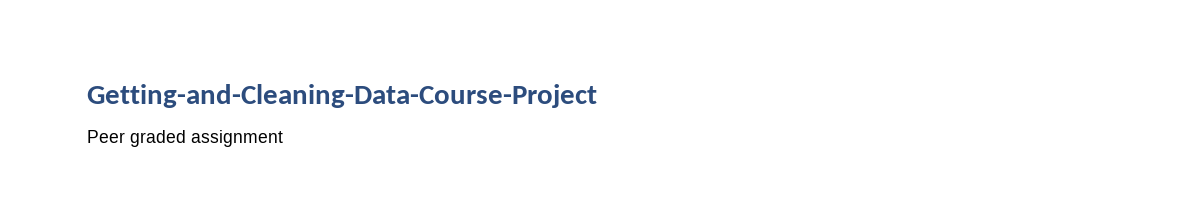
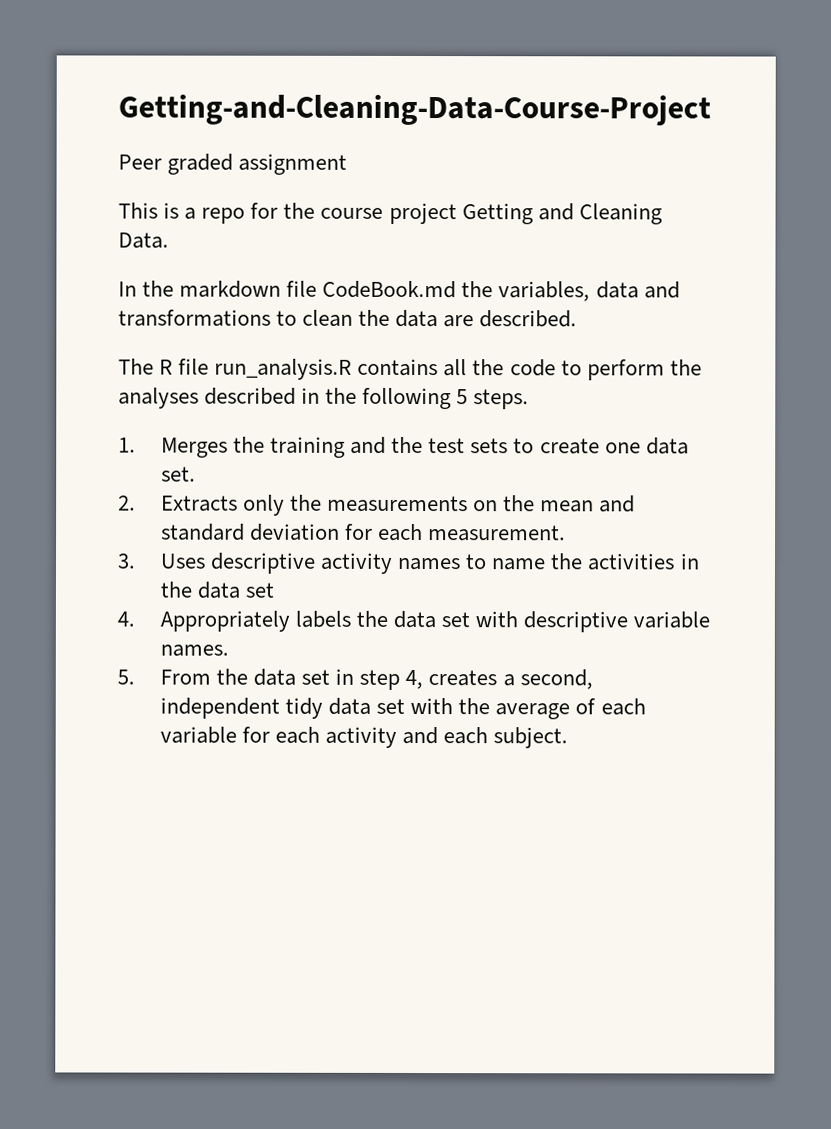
+ This is a repo for the course project Getting and Cleaning Data.
+ In the markdown file CodeBook.md the variables, data and transformations to clean the data are described.
+ The R file run_analysis.R contains all the code to perform the analyses described in the following 5 steps.
+ 1. Merges the training and the test sets to create one data set.
+ 2. Extracts only the measurements on the mean and standard deviation for each measurement.
+ 3. Uses descriptive activity names to name the activities in the data set
+ 4. Appropriately labels the data set with descriptive variable names.
+ 5. From the data set in step 4, creates a second, independent tidy data set with the average of each variable for each activity and each subject.

